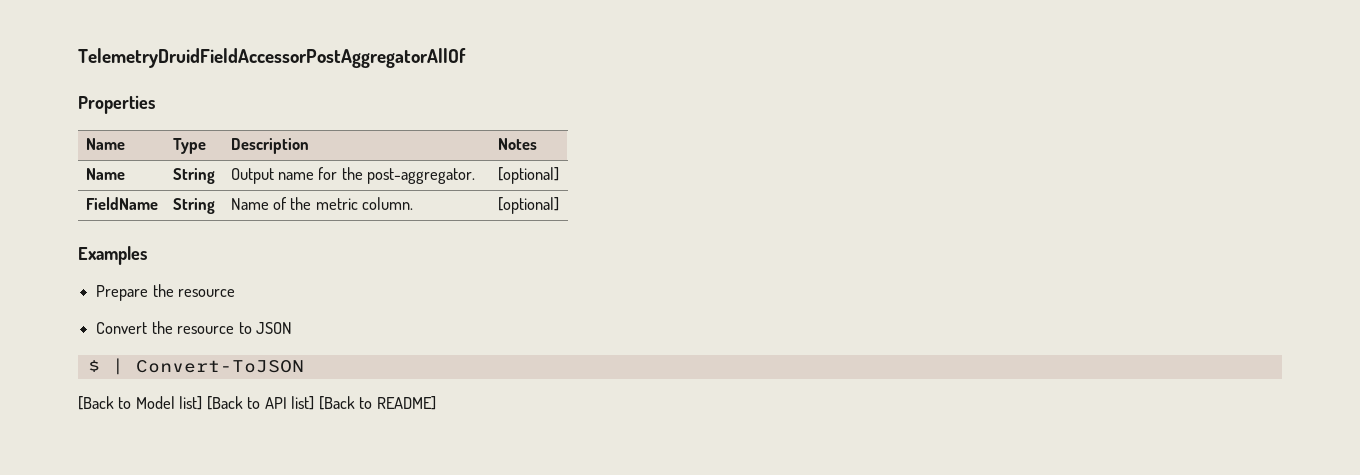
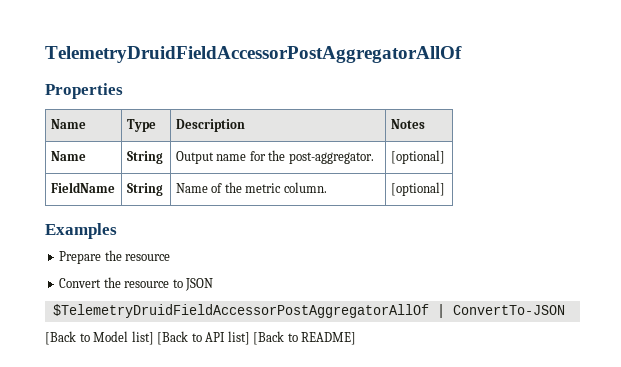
- $ | Convert-ToJSON
+ $TelemetryDruidFieldAccessorPostAggregatorAllOf | ConvertTo-JSON

